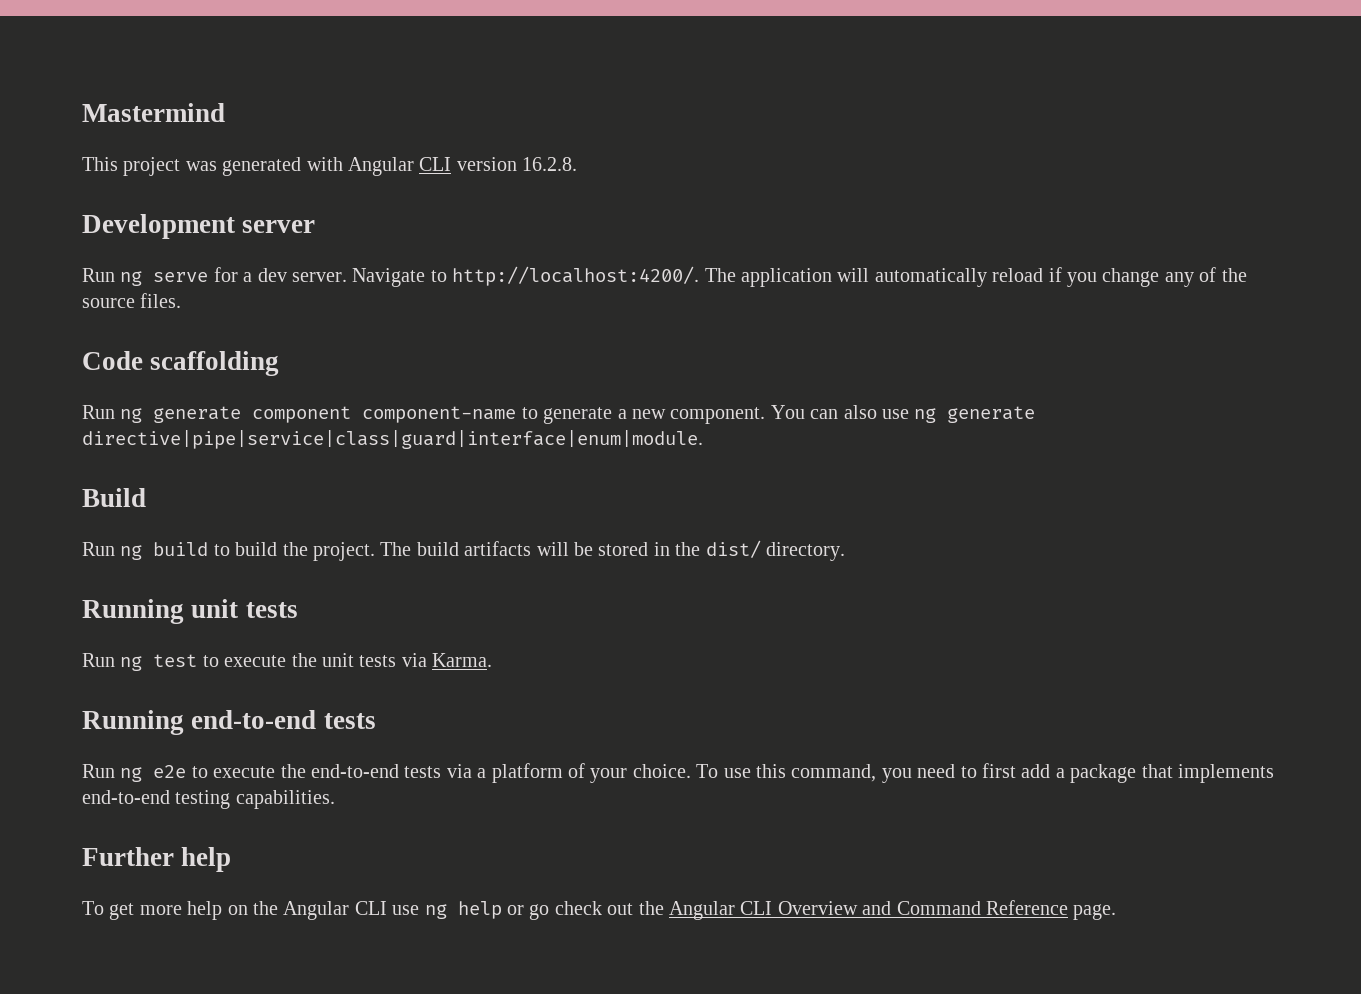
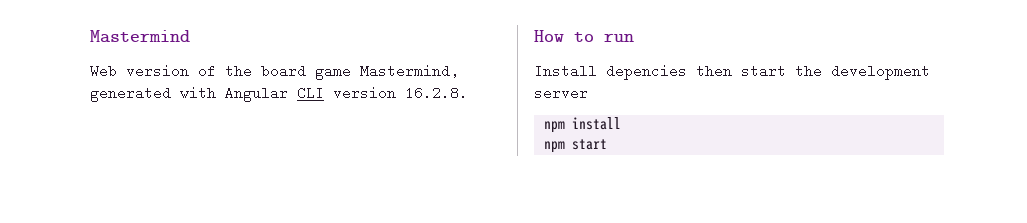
- This project was generated with Angular CLI version 16.2.8.
+ Web version of the board game Mastermind, generated with Angular CLI version 16.2.8.
- Development server
- Run ng serve for a dev server. Navigate to http://localhost:4200/. The application will automatically reload if you change any of the source files.
- Code scaffolding
- Run ng generate component component-name to generate a new component. You can also use ng generate directive|pipe|service|class|guard|interface|enum|module.
- Build
- Run ng build to build the project. The build artifacts will be stored in the dist/ directory.
- Running unit tests
- Run ng test to execute the unit tests via Karma.
- Running end-to-end tests
- Run ng e2e to execute the end-to-end tests via a platform of your choice. To use this command, you need to first add a package that implements end-to-end testing capabilities.
- Further help
- To get more help on the Angular CLI use ng help or go check out the Angular CLI Overview and Command Reference page.
+ How to run
+ Install depencies then start the development server
+ npm install
+ npm start

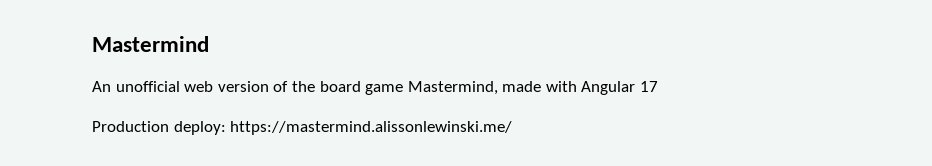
- Web version of the board game Mastermind, generated with Angular CLI version 16.2.8.
- How to run
- Install depencies then start the development server
- npm install
- npm start
+ An unofficial web version of the board game Mastermind, made with Angular 17
+ Production deploy: https://mastermind.alissonlewinski.me/

